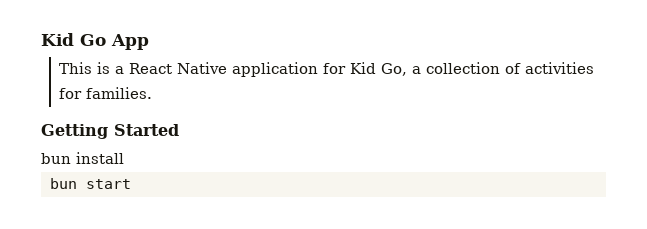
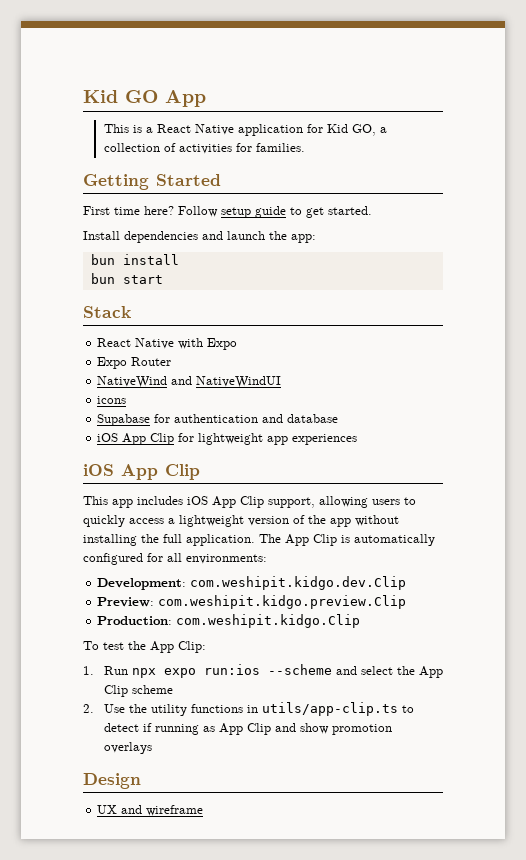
- Kid Go App
+ Kid GO App
- This is a React Native application for Kid Go, a collection of activities for families.
+ This is a React Native application for Kid GO, a collection of activities for families.
+ First time here? Follow setup guide to get started.
+ Install dependencies and launch the app:
  bun install
  bun start
+ Stack
+ React Native with Expo
+ Expo Router
+ NativeWind and NativeWindUI
+ icons
+ Supabase for authentication and database
+ iOS App Clip for lightweight app experiences
+ iOS App Clip
+ This app includes iOS App Clip support, allowing users to quickly access a lightweight version of the app without installing the full application. The App Clip is automatically configured for all environments:
+ Development: com.weshipit.kidgo.dev.Clip
+ Preview: com.weshipit.kidgo.preview.Clip
+ Production: com.weshipit.kidgo.Clip
+ To test the App Clip:
+ 1. Run npx expo run:ios --scheme and select the App Clip scheme
+ 2. Use the utility functions in utils/app-clip.ts to detect if running as App Clip and show promotion overlays
+ Design
+ UX and wireframe

